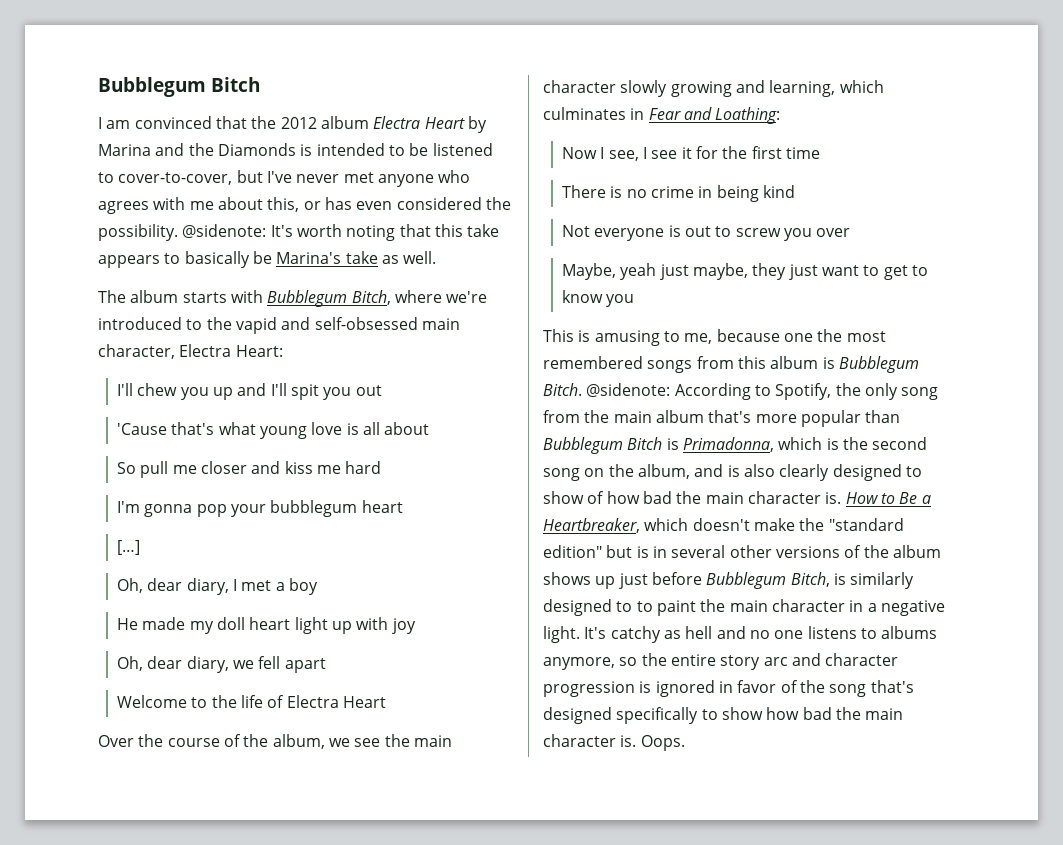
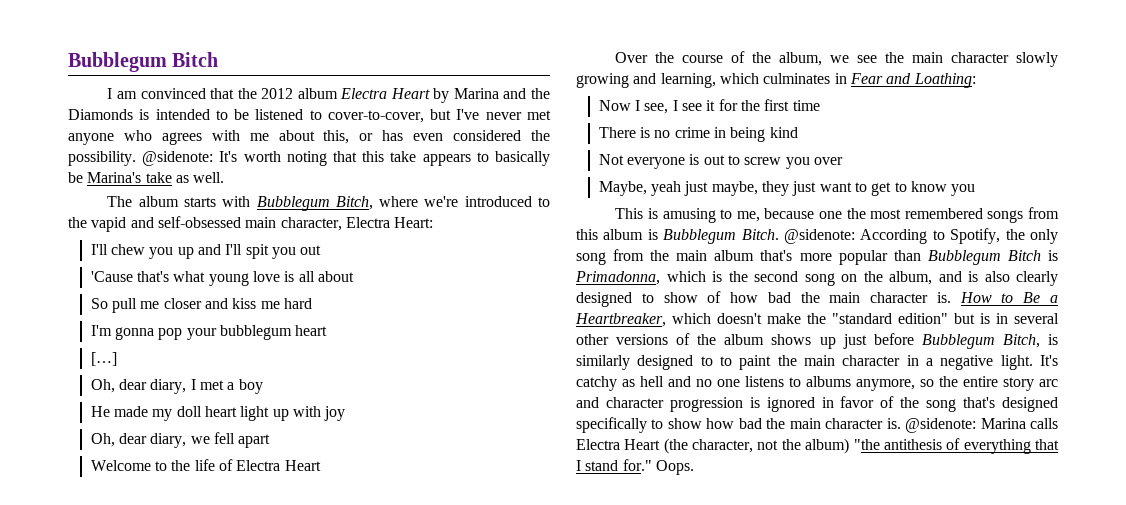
+ @sidenote: Marina calls Electra Heart (the character, not the album) "the antithesis of everything that I stand for."

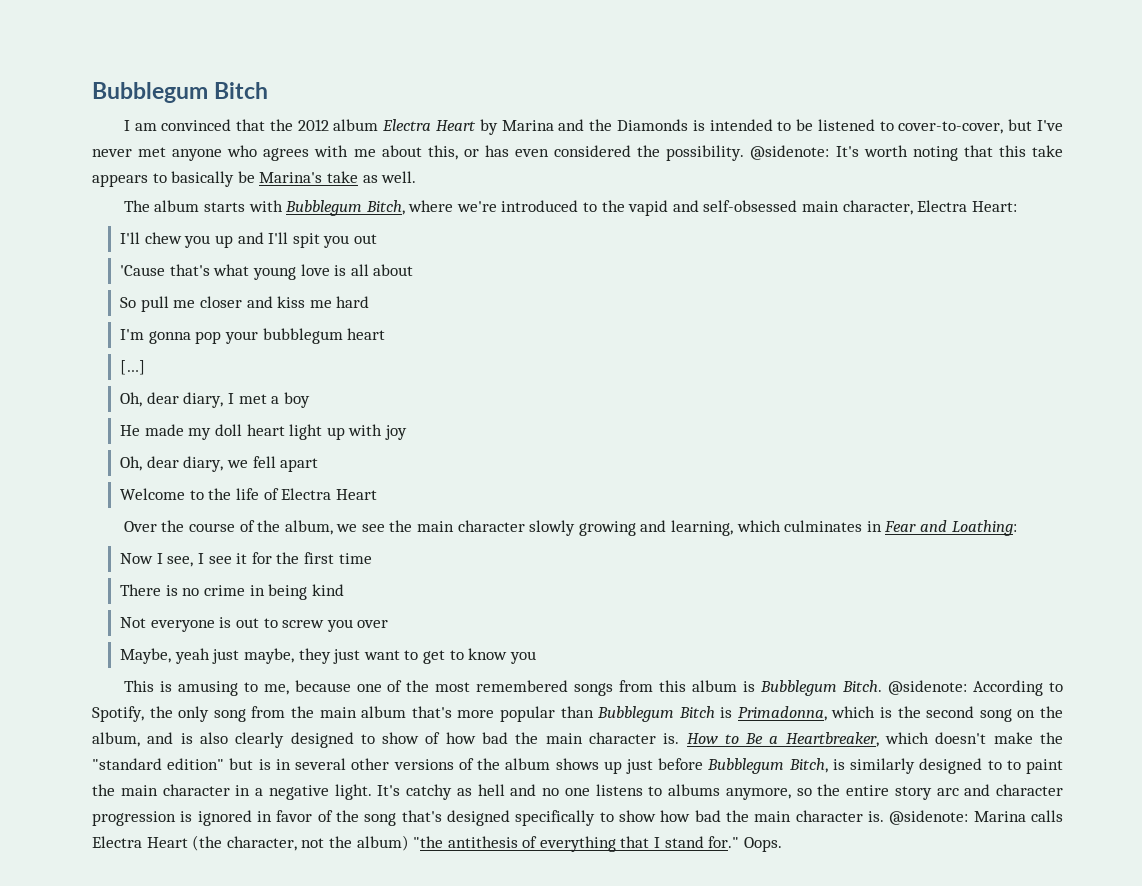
- This is amusing to me, because one the most remembered songs from this album is Bubblegum Bitch.
+ This is amusing to me, because one of the most remembered songs from this album is Bubblegum Bitch.

